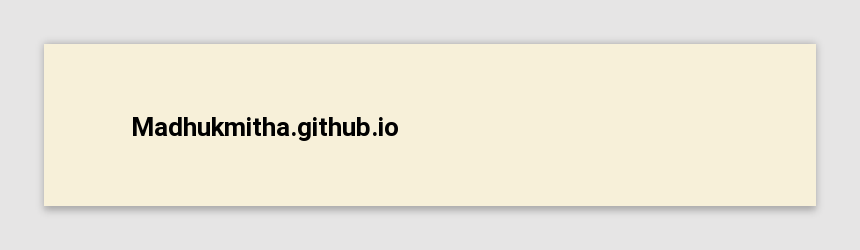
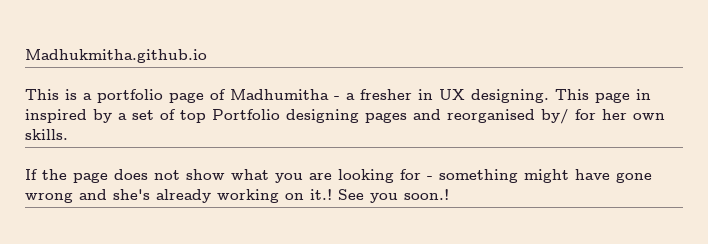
+ This is a portfolio page of Madhumitha - a fresher in UX designing. This page in inspired by a set of top Portfolio designing pages and reorganised by/ for her own skills.
+ If the page does not show what you are looking for - something might have gone wrong and she's already working on it.! See you soon.!

